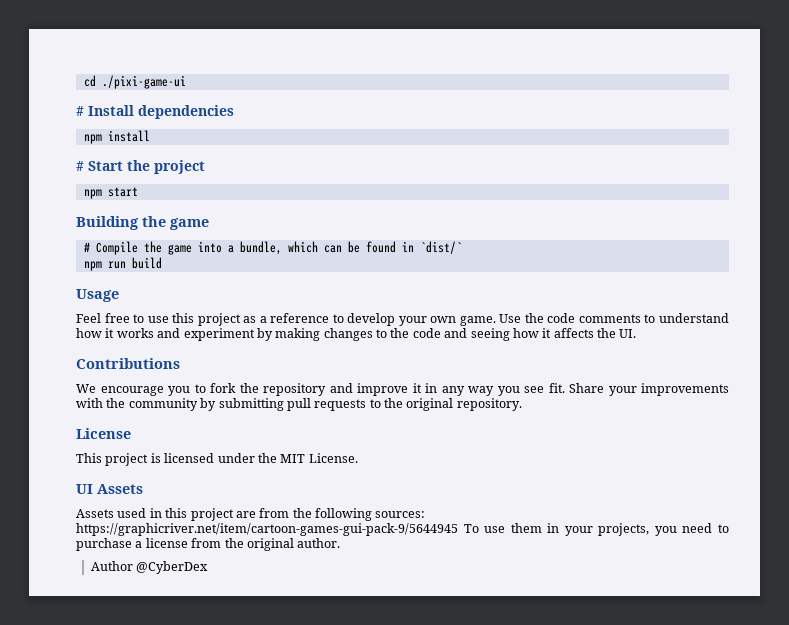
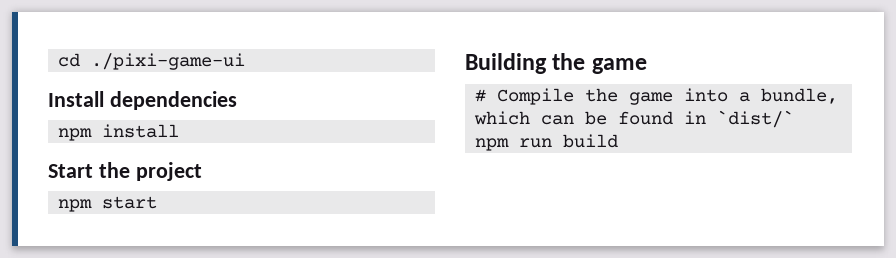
- # Install dependencies
+ Install dependencies
- # Start the project
+ Start the project
- Usage
- Feel free to use this project as a reference to develop your own game. Use the code comments to understand how it works and experiment by making changes to the code and seeing how it affects the UI.
- Contributions
- We encourage you to fork the repository and improve it in any way you see fit. Share your improvements with the community by submitting pull requests to the original repository.
- License
- This project is licensed under the MIT License.
- UI Assets
- Assets used in this project are from the following sources: https://graphicriver.net/item/cartoon-games-gui-pack-9/5644945 To use them in your projects, you need to purchase a license from the original author.
- Author @CyberDex

